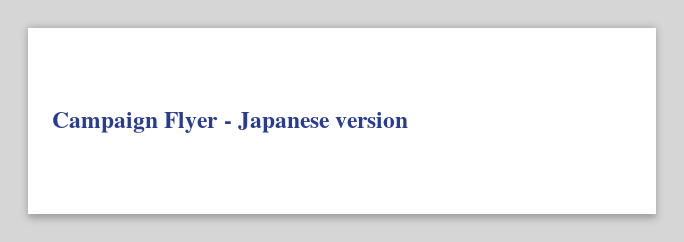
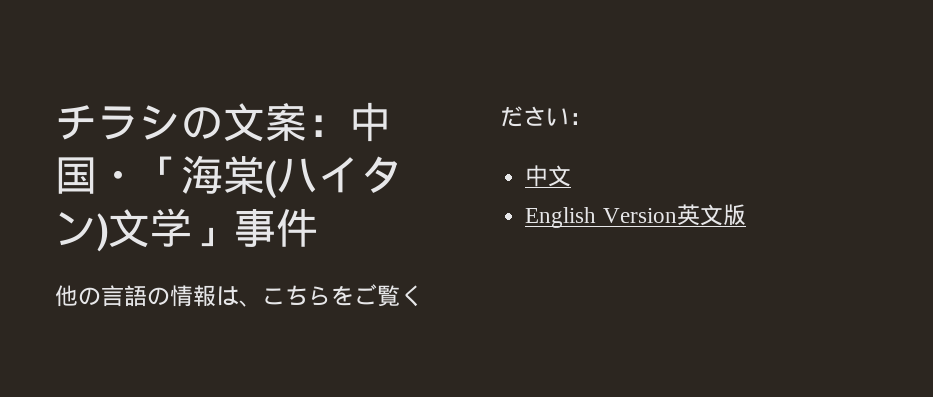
- Campaign Flyer - Japanese version
+ チラシの文案：中国・「海棠(ハイタン)文学」事件
+ 他の言語の情報は、こちらをご覧ください：
+ 中文
+ English Version英文版

